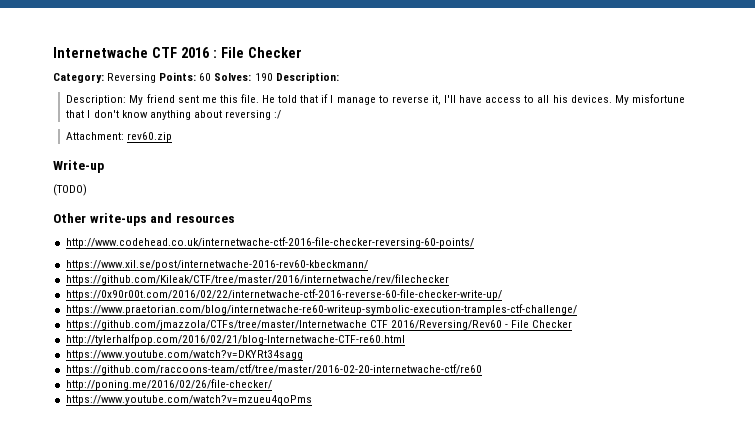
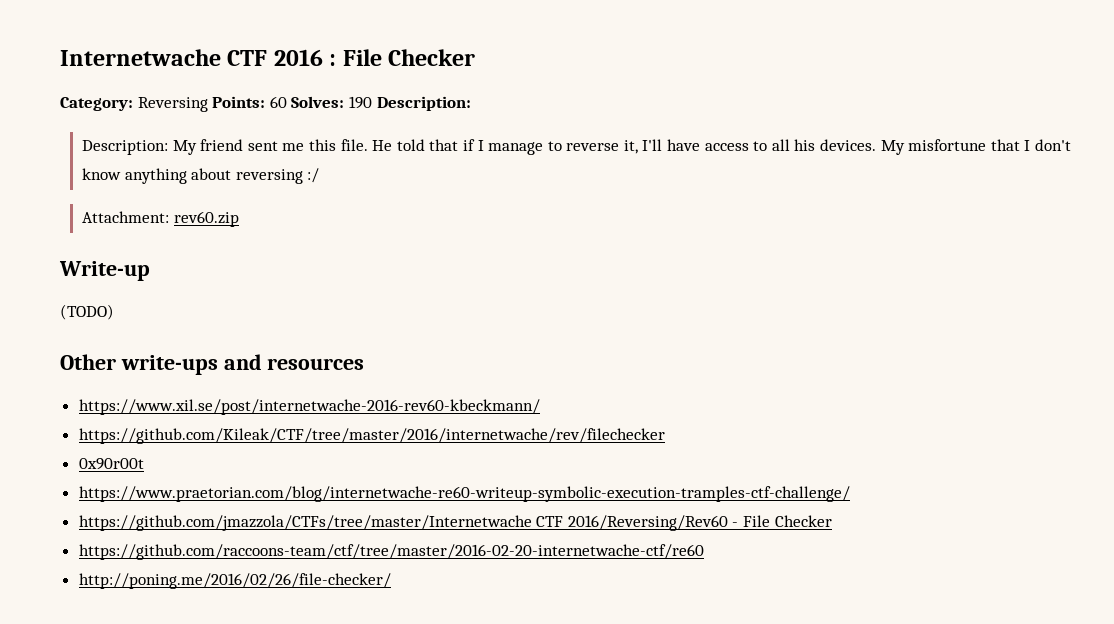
- http://www.codehead.co.uk/internetwache-ctf-2016-file-checker-reversing-60-points/
- https://0x90r00t.com/2016/02/22/internetwache-ctf-2016-reverse-60-file-checker-write-up/
+ 0x90r00t
- http://tylerhalfpop.com/2016/02/21/blog-Internetwache-CTF-re60.html
- https://www.youtube.com/watch?v=DKYRt34sagg
- https://www.youtube.com/watch?v=mzueu4qoPms

